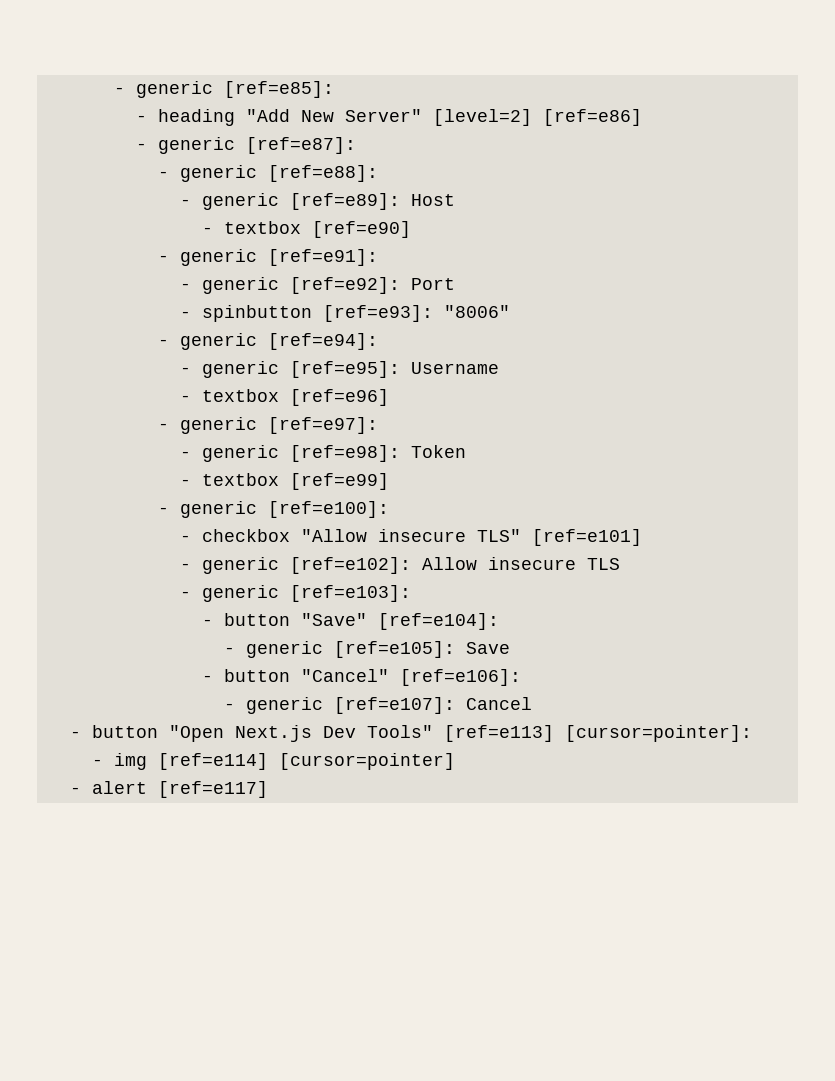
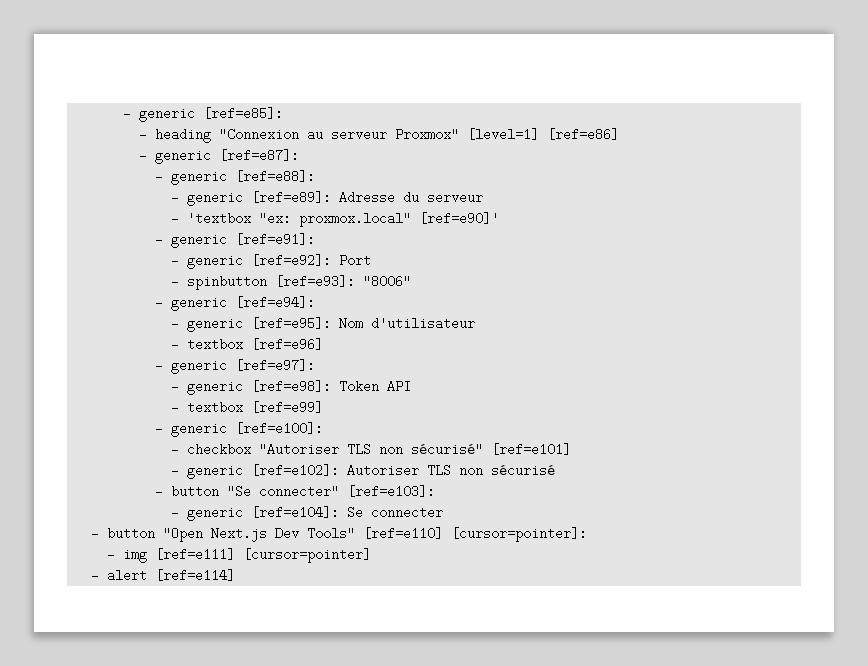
- - heading "Add New Server" [level=2] [ref=e86]
+ - heading "Connexion au serveur Proxmox" [level=1] [ref=e86]
- - generic [ref=e89]: Host
- - textbox [ref=e90]
+ - generic [ref=e89]: Adresse du serveur
+ - 'textbox "ex: proxmox.local" [ref=e90]'
- - generic [ref=e95]: Username
+ - generic [ref=e95]: Nom d'utilisateur
- - generic [ref=e98]: Token
+ - generic [ref=e98]: Token API
- - checkbox "Allow insecure TLS" [ref=e101]
+ - checkbox "Autoriser TLS non sécurisé" [ref=e101]
- - generic [ref=e102]: Allow insecure TLS
- - generic [ref=e103]:
- - button "Save" [ref=e104]:
- - generic [ref=e105]: Save
- - button "Cancel" [ref=e106]:
- - generic [ref=e107]: Cancel
+ - generic [ref=e102]: Autoriser TLS non sécurisé
+ - button "Se connecter" [ref=e103]:
+ - generic [ref=e104]: Se connecter
- - button "Open Next.js Dev Tools" [ref=e113] [cursor=pointer]:
+ - button "Open Next.js Dev Tools" [ref=e110] [cursor=pointer]:
- - img [ref=e114] [cursor=pointer]
+ - img [ref=e111] [cursor=pointer]
- - alert [ref=e117]
+ - alert [ref=e114]

